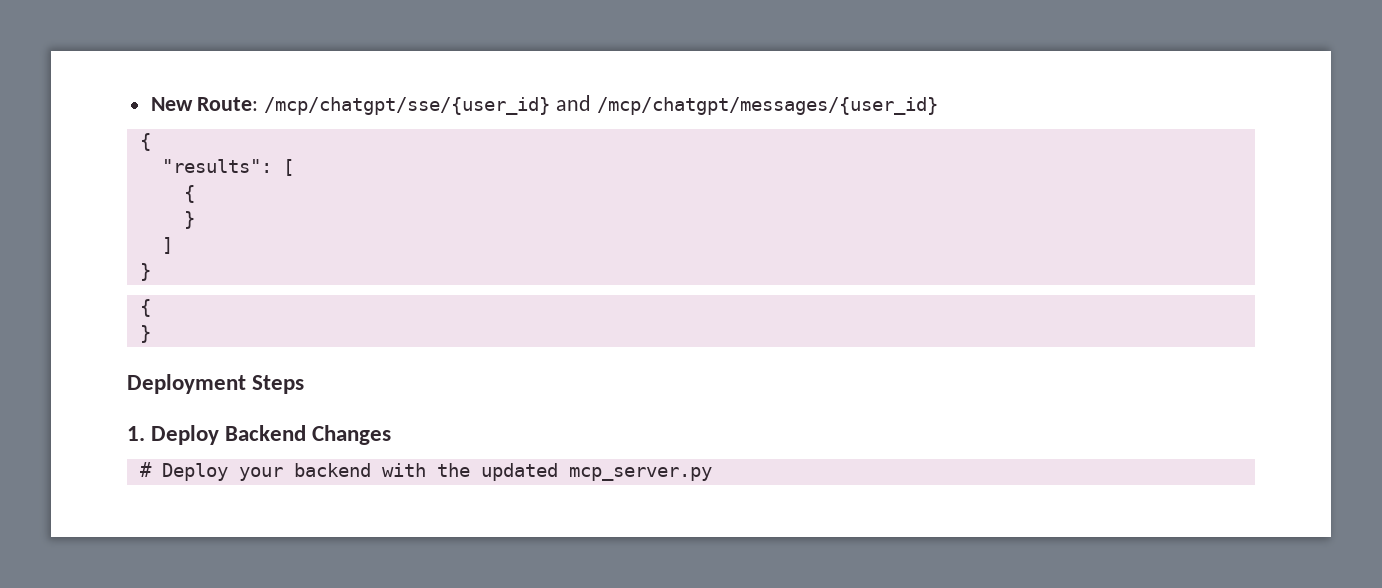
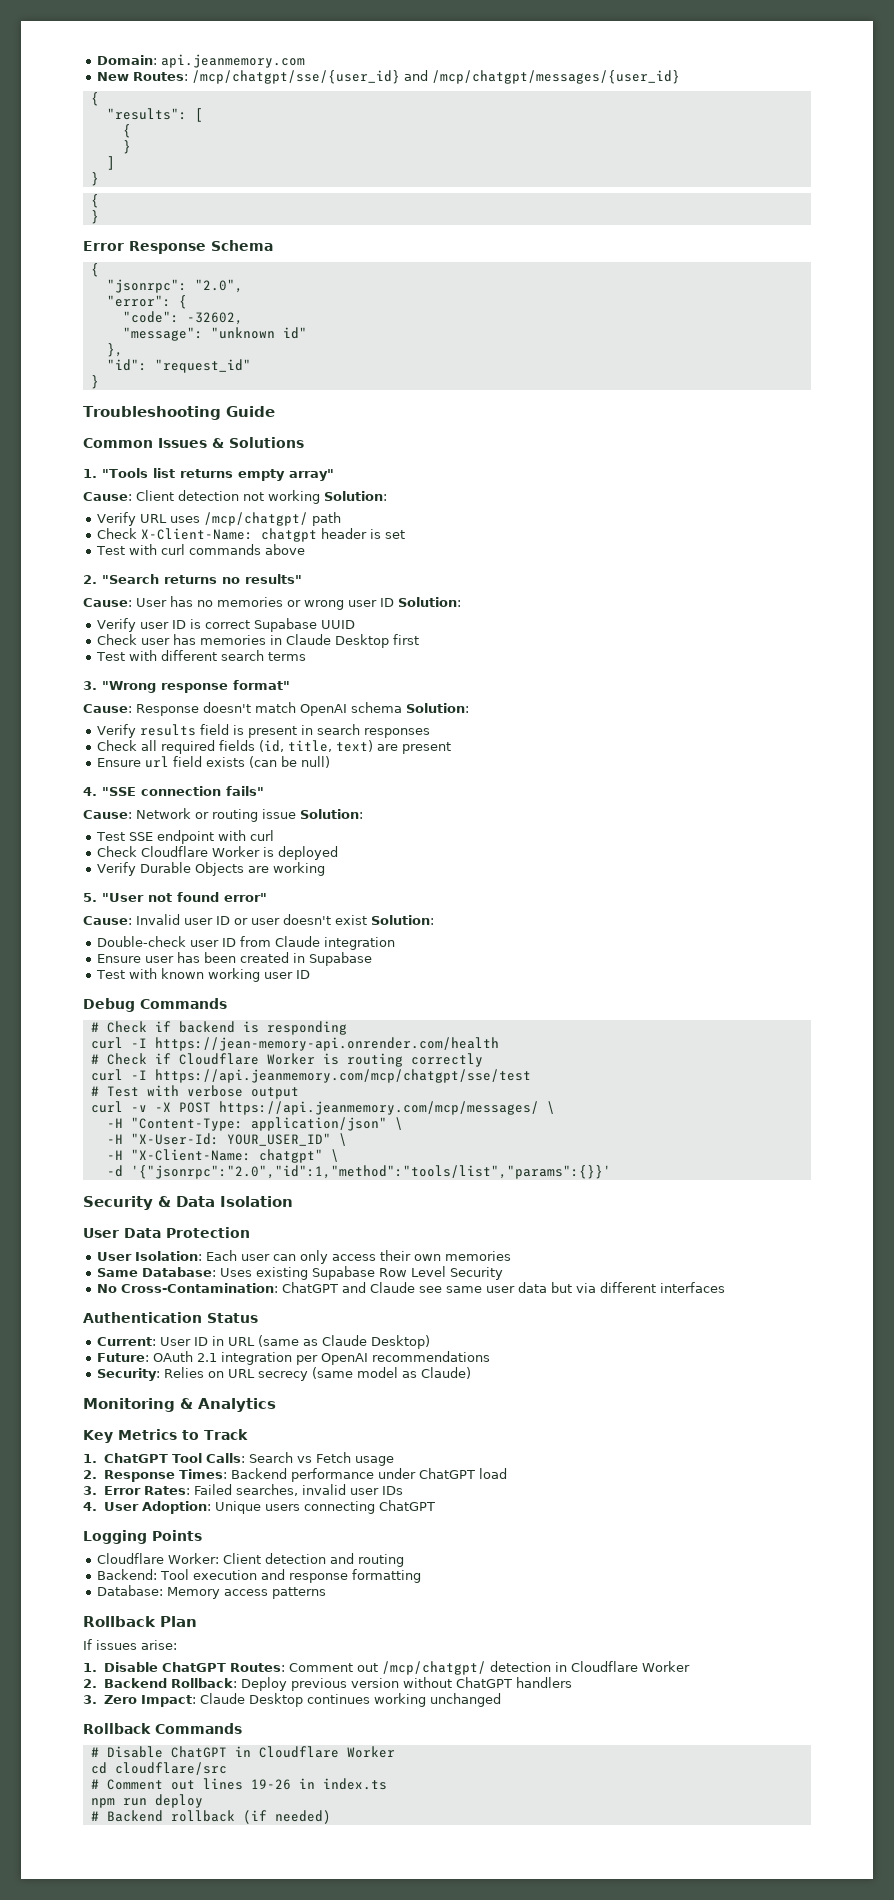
- New Route: /mcp/chatgpt/sse/{user_id} and /mcp/chatgpt/messages/{user_id}
+ Domain: api.jeanmemory.com
+ New Routes: /mcp/chatgpt/sse/{user_id} and /mcp/chatgpt/messages/{user_id}
- Deployment Steps
- 1. Deploy Backend Changes
- # Deploy your backend with the updated mcp_server.py
+ Error Response Schema
+ {
+ "jsonrpc": "2.0",
+ "error": {
+ "code": -32602,
+ "message": "unknown id"
+ },
+ "id": "request_id"
+ }
+ Troubleshooting Guide
+ Common Issues & Solutions
+ 1. "Tools list returns empty array"
+ Cause: Client detection not working Solution:
+ Verify URL uses /mcp/chatgpt/ path
+ Check X-Client-Name: chatgpt header is set
+ Test with curl commands above
+ 2. "Search returns no results"
+ Cause: User has no memories or wrong user ID Solution:
+ Verify user ID is correct Supabase UUID
+ Check user has memories in Claude Desktop first
+ Test with different search terms
+ 3. "Wrong response format"
+ Cause: Response doesn't match OpenAI schema Solution:
+ Verify results field is present in search responses
+ Check all required fields (id, title, text) are present
+ Ensure url field exists (can be null)
+ 4. "SSE connection fails"
+ Cause: Network or routing issue Solution:
+ Test SSE endpoint with curl
+ Check Cloudflare Worker is deployed
+ Verify Durable Objects are working
+ 5. "User not found error"
+ Cause: Invalid user ID or user doesn't exist Solution:
+ Double-check user ID from Claude integration
+ Ensure user has been created in Supabase
+ Test with known working user ID
+ Debug Commands
+ # Check if backend is responding
+ curl -I https://jean-memory-api.onrender.com/health
+ # Check if Cloudflare Worker is routing correctly
+ curl -I https://api.jeanmemory.com/mcp/chatgpt/sse/test
+ # Test with verbose output
+ curl -v -X POST https://api.jeanmemory.com/mcp/messages/ \
+ -H "Content-Type: application/json" \
+ -H "X-User-Id: YOUR_USER_ID" \
+ -H "X-Client-Name: chatgpt" \
+ -d '{"jsonrpc":"2.0","id":1,"method":"tools/list","params":{}}'
+ Security & Data Isolation
+ User Data Protection
+ User Isolation: Each user can only access their own memories
+ Same Database: Uses existing Supabase Row Level Security
+ No Cross-Contamination: ChatGPT and Claude see same user data but via different interfaces
+ Authentication Status
+ Current: User ID in URL (same as Claude Desktop)
+ Future: OAuth 2.1 integration per OpenAI recommendations
+ Security: Relies on URL secrecy (same model as Claude)
+ Monitoring & Analytics
+ Key Metrics to Track
+ 1. ChatGPT Tool Calls: Search vs Fetch usage
+ 2. Response Times: Backend performance under ChatGPT load
+ 3. Error Rates: Failed searches, invalid user IDs
+ 4. User Adoption: Unique users connecting ChatGPT
+ Logging Points
+ Cloudflare Worker: Client detection and routing
+ Backend: Tool execution and response formatting
+ Database: Memory access patterns
+ Rollback Plan
+ If issues arise:
+ 1. Disable ChatGPT Routes: Comment out /mcp/chatgpt/ detection in Cloudflare Worker
+ 2. Backend Rollback: Deploy previous version without ChatGPT handlers
+ 3. Zero Impact: Claude Desktop continues working unchanged
+ Rollback Commands
+ # Disable ChatGPT in Cloudflare Worker
+ cd cloudflare/src
+ # Comment out lines 19-26 in index.ts
+ npm run deploy
+ # Backend rollback (if needed)

